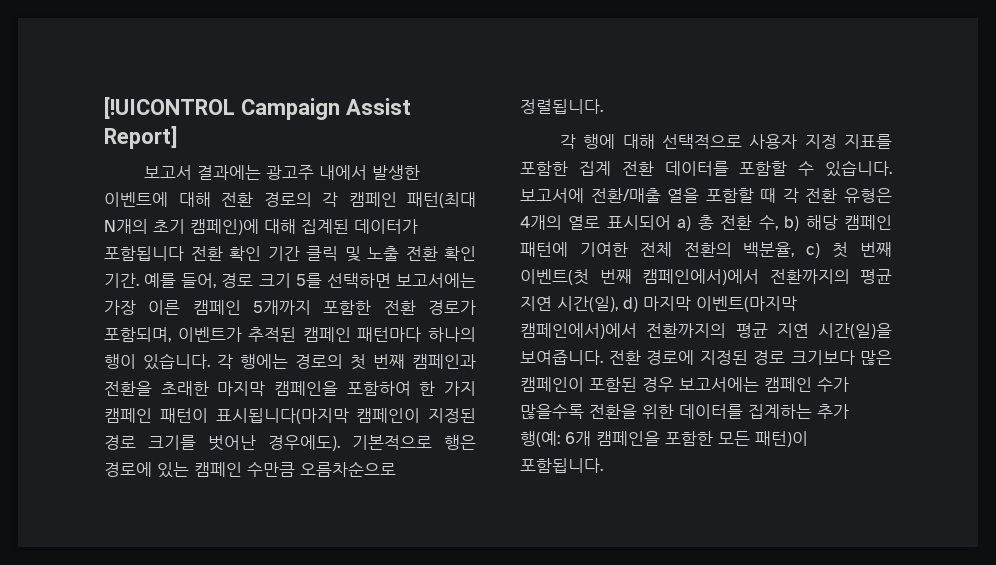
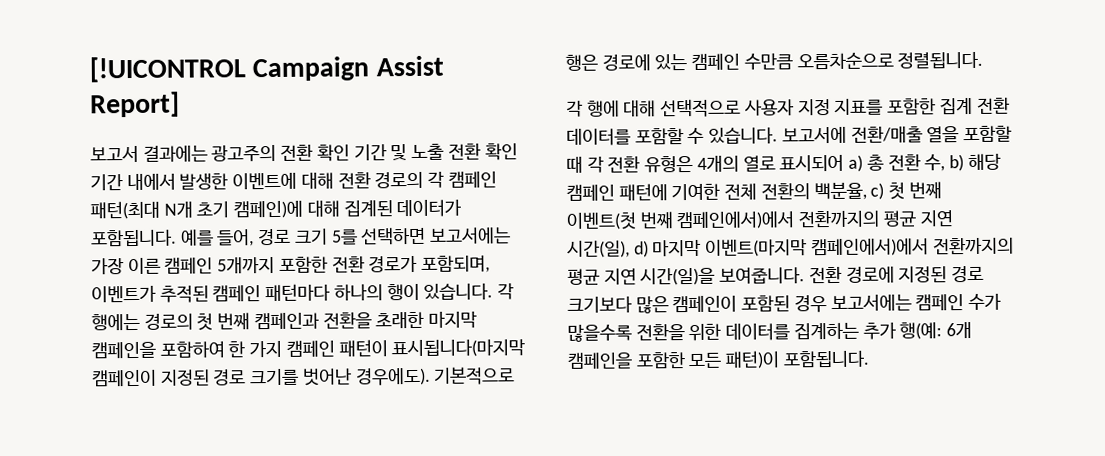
- 보고서 결과에는 광고주 내에서 발생한 이벤트에 대해 전환 경로의 각 캠페인 패턴(최대 N개의 초기 캠페인)에 대해 집계된 데이터가 포함됩니다 전환 확인 기간 클릭 및 노출 전환 확인 기간.
+ 보고서 결과에는 광고주의 전환 확인 기간 및 노출 전환 확인 기간 내에서 발생한 이벤트에 대해 전환 경로의 각 캠페인 패턴(최대 N개 초기 캠페인)에 대해 집계된 데이터가 포함됩니다.

